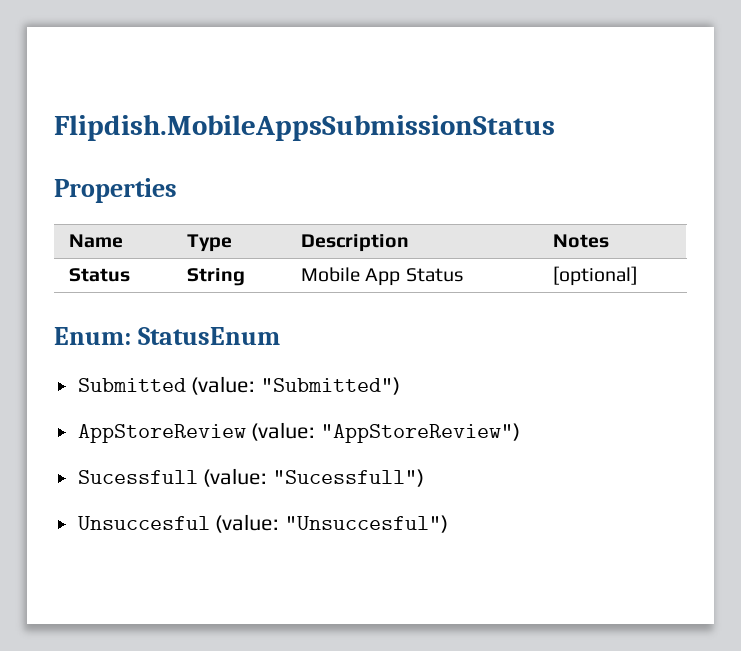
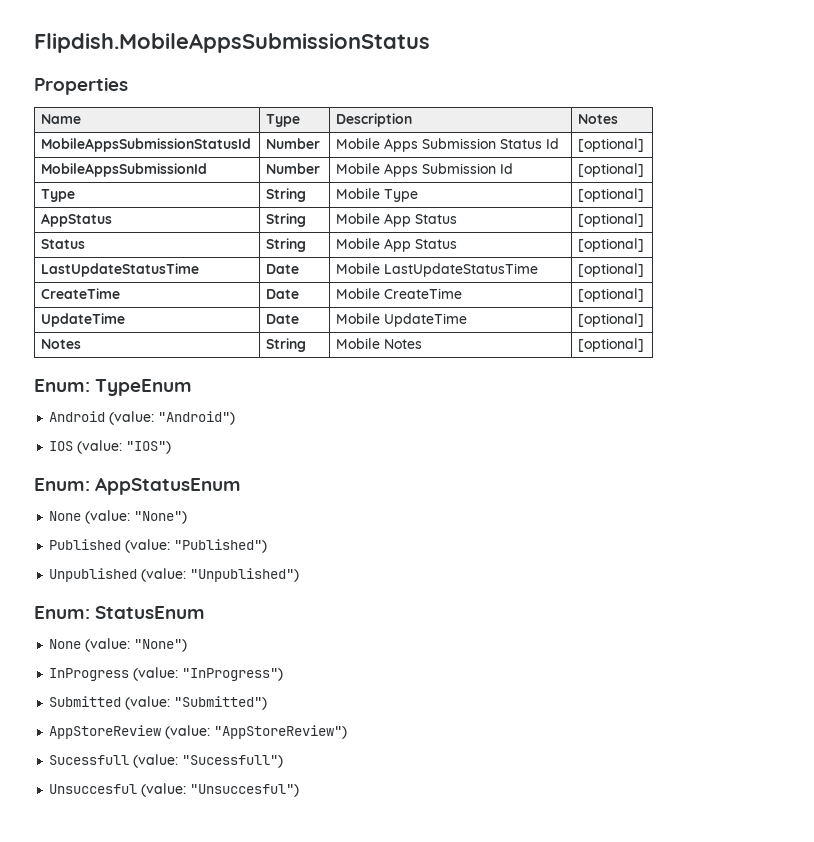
+ MobileAppsSubmissionStatusId | Number | Mobile Apps Submission Status Id | [optional]
+ MobileAppsSubmissionId | Number | Mobile Apps Submission Id | [optional]
+ Type | String | Mobile Type | [optional]
+ AppStatus | String | Mobile App Status | [optional]
+ LastUpdateStatusTime | Date | Mobile LastUpdateStatusTime | [optional]
+ CreateTime | Date | Mobile CreateTime | [optional]
+ UpdateTime | Date | Mobile UpdateTime | [optional]
+ Notes | String | Mobile Notes | [optional]
+ Enum: TypeEnum
+ Android (value: "Android")
+ IOS (value: "IOS")
+ Enum: AppStatusEnum
+ None (value: "None")
+ Published (value: "Published")
+ Unpublished (value: "Unpublished")
  Enum: StatusEnum
+ None (value: "None")
+ InProgress (value: "InProgress")

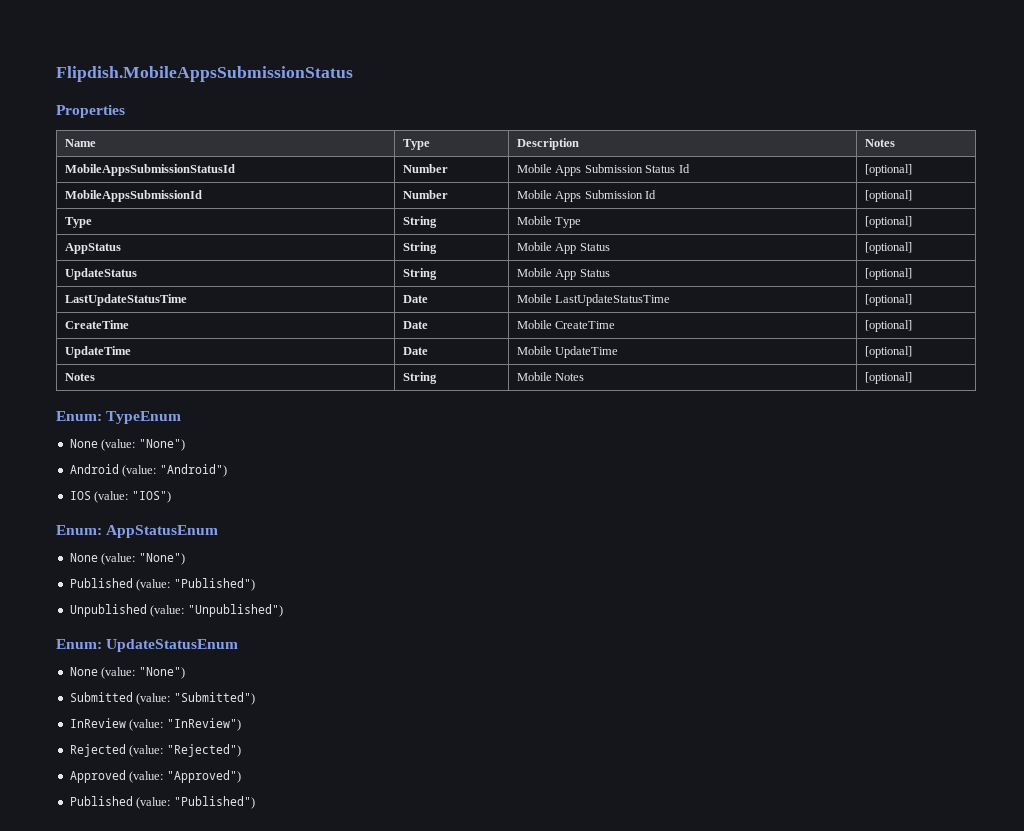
- Status | String | Mobile App Status | [optional]
+ UpdateStatus | String | Mobile App Status | [optional]
  Enum: TypeEnum
+ None (value: "None")
- Enum: StatusEnum
+ Enum: UpdateStatusEnum
  None (value: "None")
- InProgress (value: "InProgress")
- AppStoreReview (value: "AppStoreReview")
- Sucessfull (value: "Sucessfull")
- Unsuccesful (value: "Unsuccesful")
+ InReview (value: "InReview")
+ Rejected (value: "Rejected")
+ Approved (value: "Approved")
+ Published (value: "Published")

